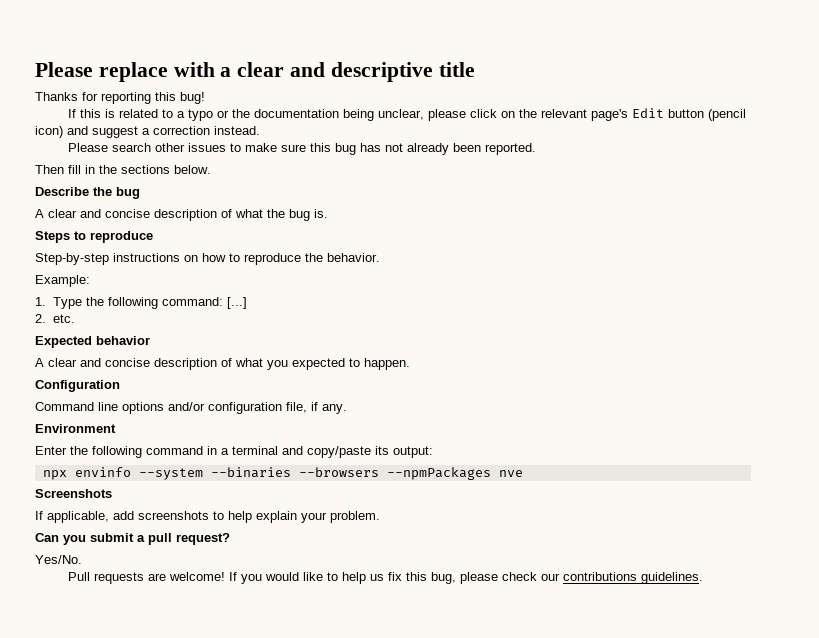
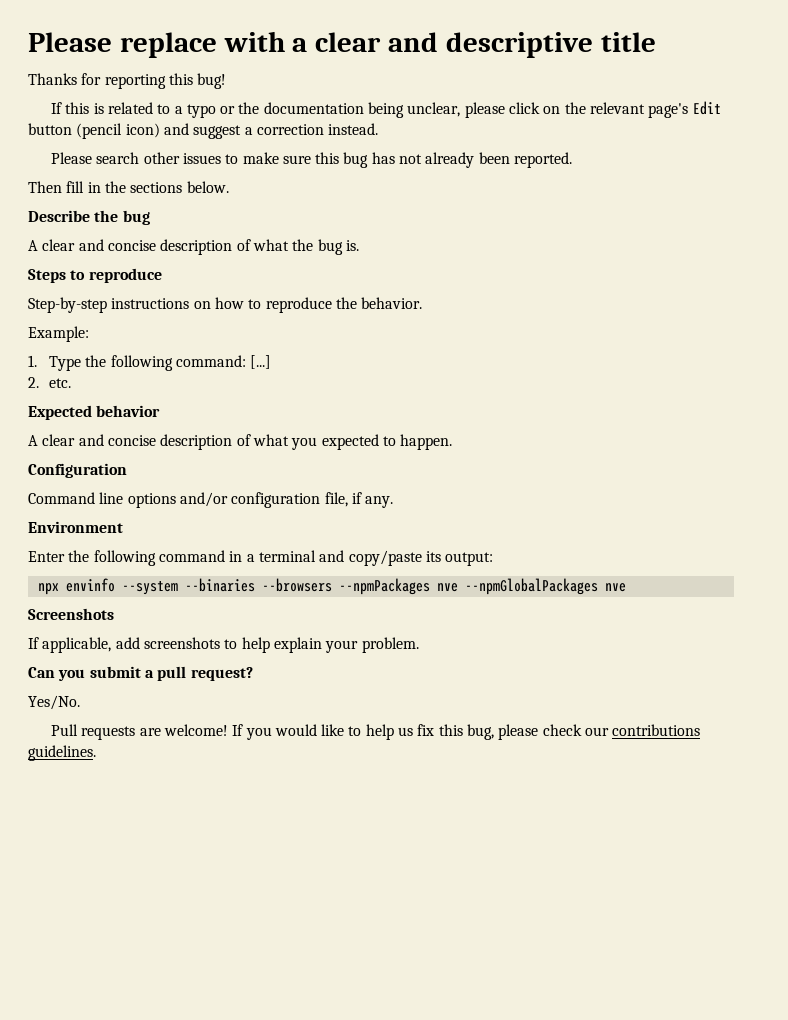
- npx envinfo --system --binaries --browsers --npmPackages nve
+ npx envinfo --system --binaries --browsers --npmPackages nve --npmGlobalPackages nve

